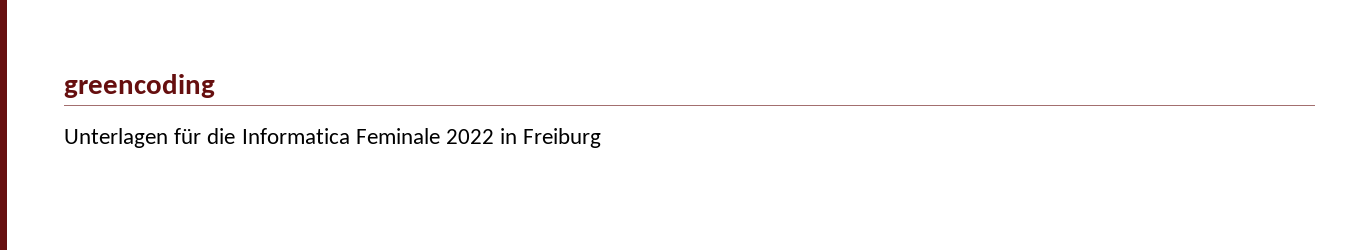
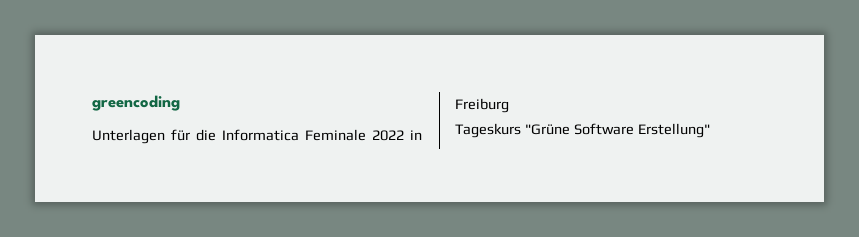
+ Tageskurs "Grüne Software Erstellung"

